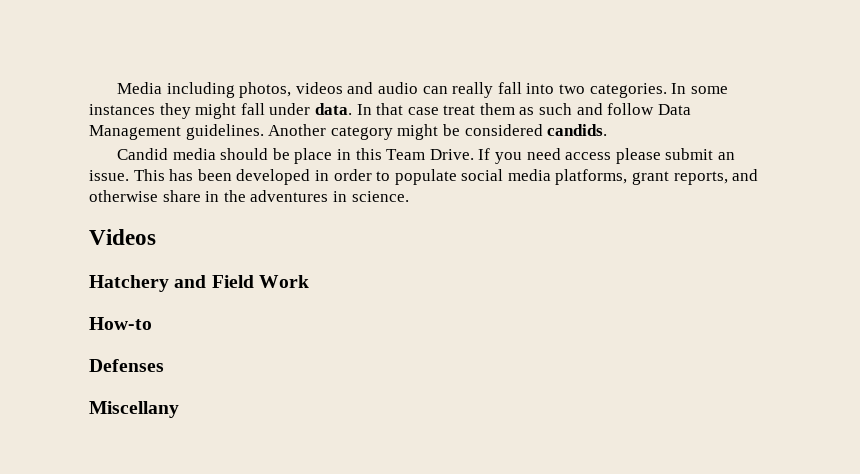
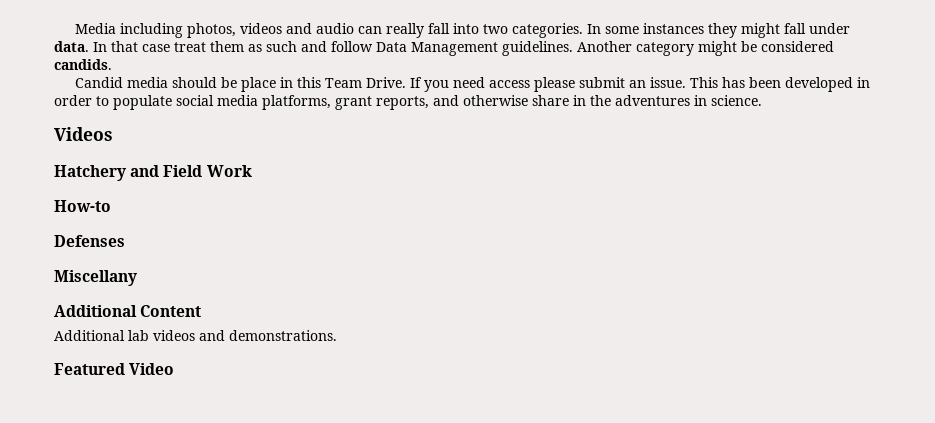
+ Additional Content
+ Additional lab videos and demonstrations.
+ Featured Video

